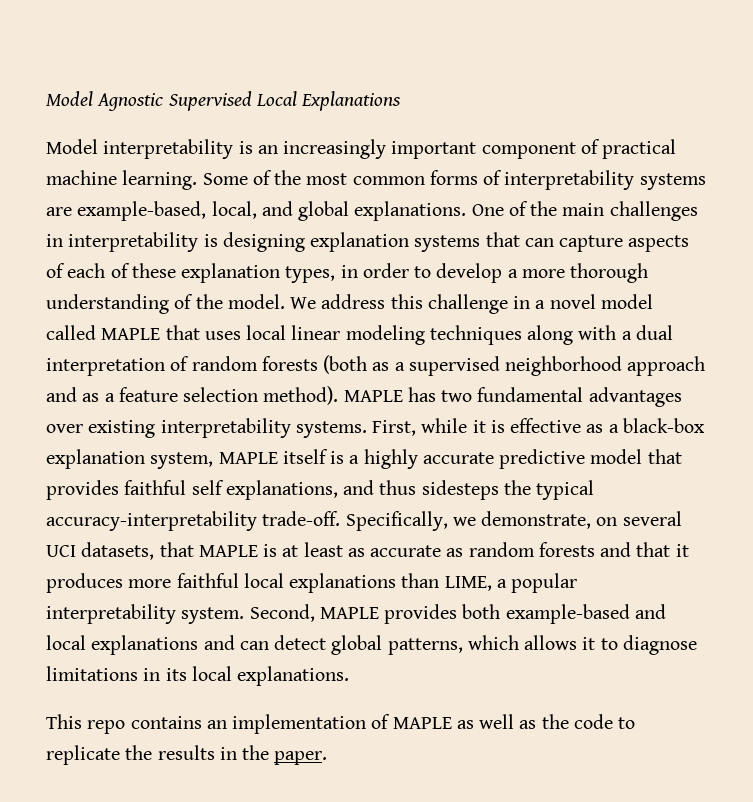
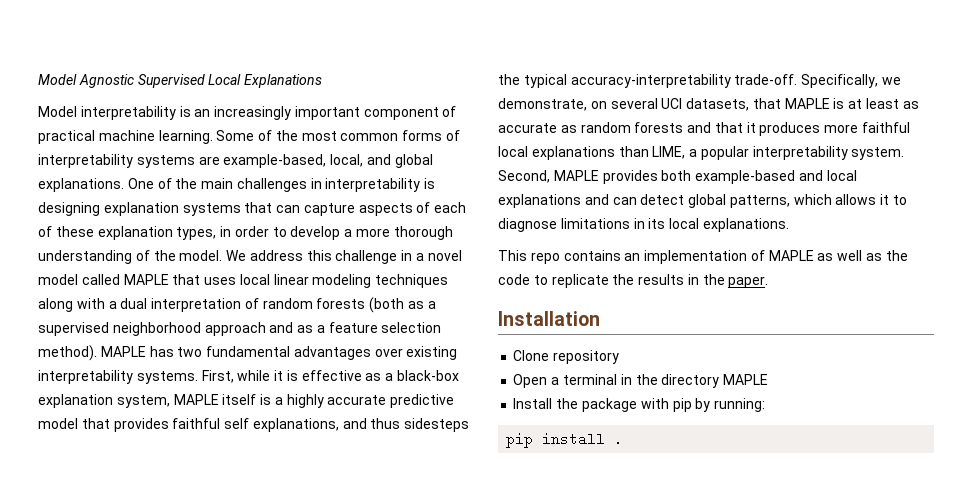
+ Installation
+ Clone repository
+ Open a terminal in the directory MAPLE
+ Install the package with pip by running:
+ pip install .

